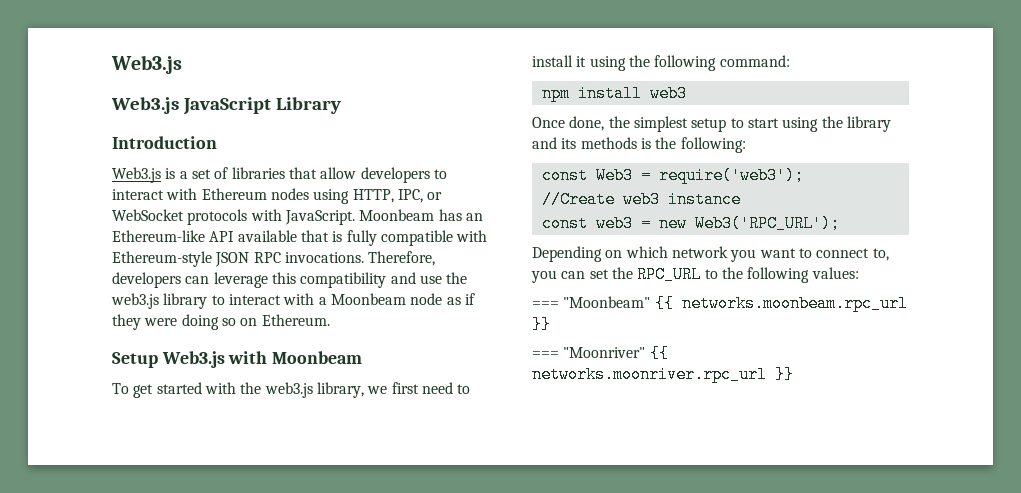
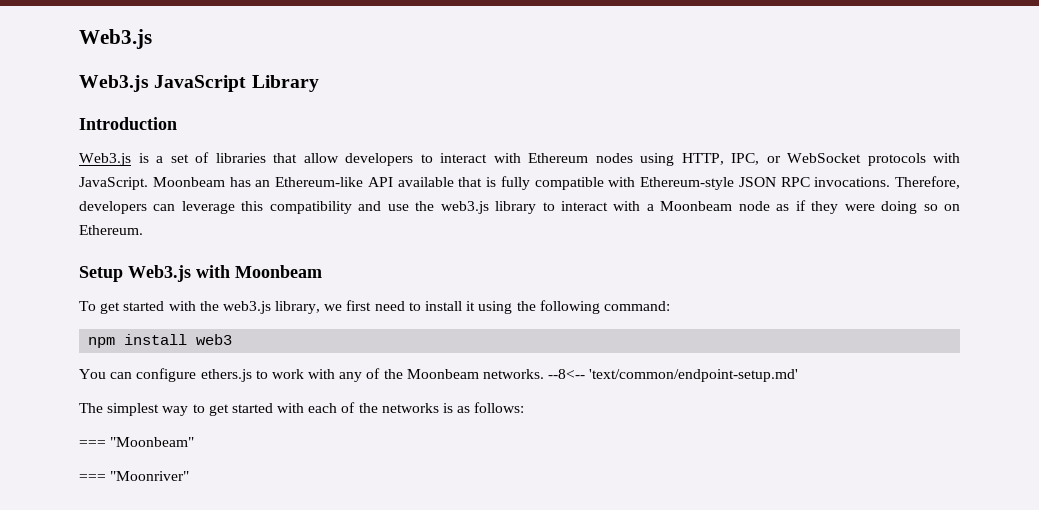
- Once done, the simplest setup to start using the library and its methods is the following:
- const Web3 = require('web3');
- //Create web3 instance
- const web3 = new Web3('RPC_URL');
- Depending on which network you want to connect to, you can set the RPC_URL to the following values:
+ You can configure ethers.js to work with any of the Moonbeam networks. --8<-- 'text/common/endpoint-setup.md'
+ The simplest way to get started with each of the networks is as follows:
- === "Moonbeam" {{ networks.moonbeam.rpc_url }}
+ === "Moonbeam"
- === "Moonriver" {{ networks.moonriver.rpc_url }}
+ === "Moonriver"

